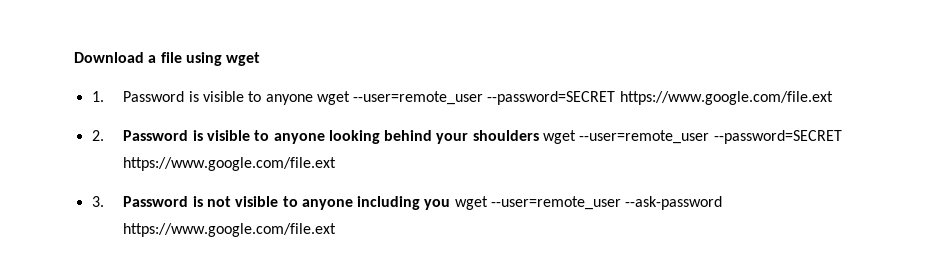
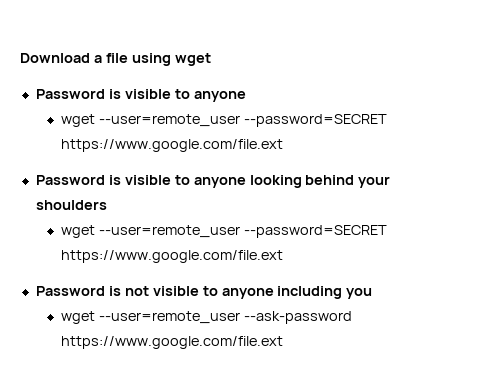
  Download a file using wget
- 1. Password is visible to anyone wget --user=remote_user --password=SECRET https://www.google.com/file.ext
- 2. Password is visible to anyone looking behind your shoulders wget --user=remote_user --password=SECRET https://www.google.com/file.ext
- 3. Password is not visible to anyone including you wget --user=remote_user --ask-password https://www.google.com/file.ext
+ Password is visible to anyone
+ wget --user=remote_user --password=SECRET https://www.google.com/file.ext
+ Password is visible to anyone looking behind your shoulders
+ wget --user=remote_user --password=SECRET https://www.google.com/file.ext
+ Password is not visible to anyone including you
+ wget --user=remote_user --ask-password https://www.google.com/file.ext

